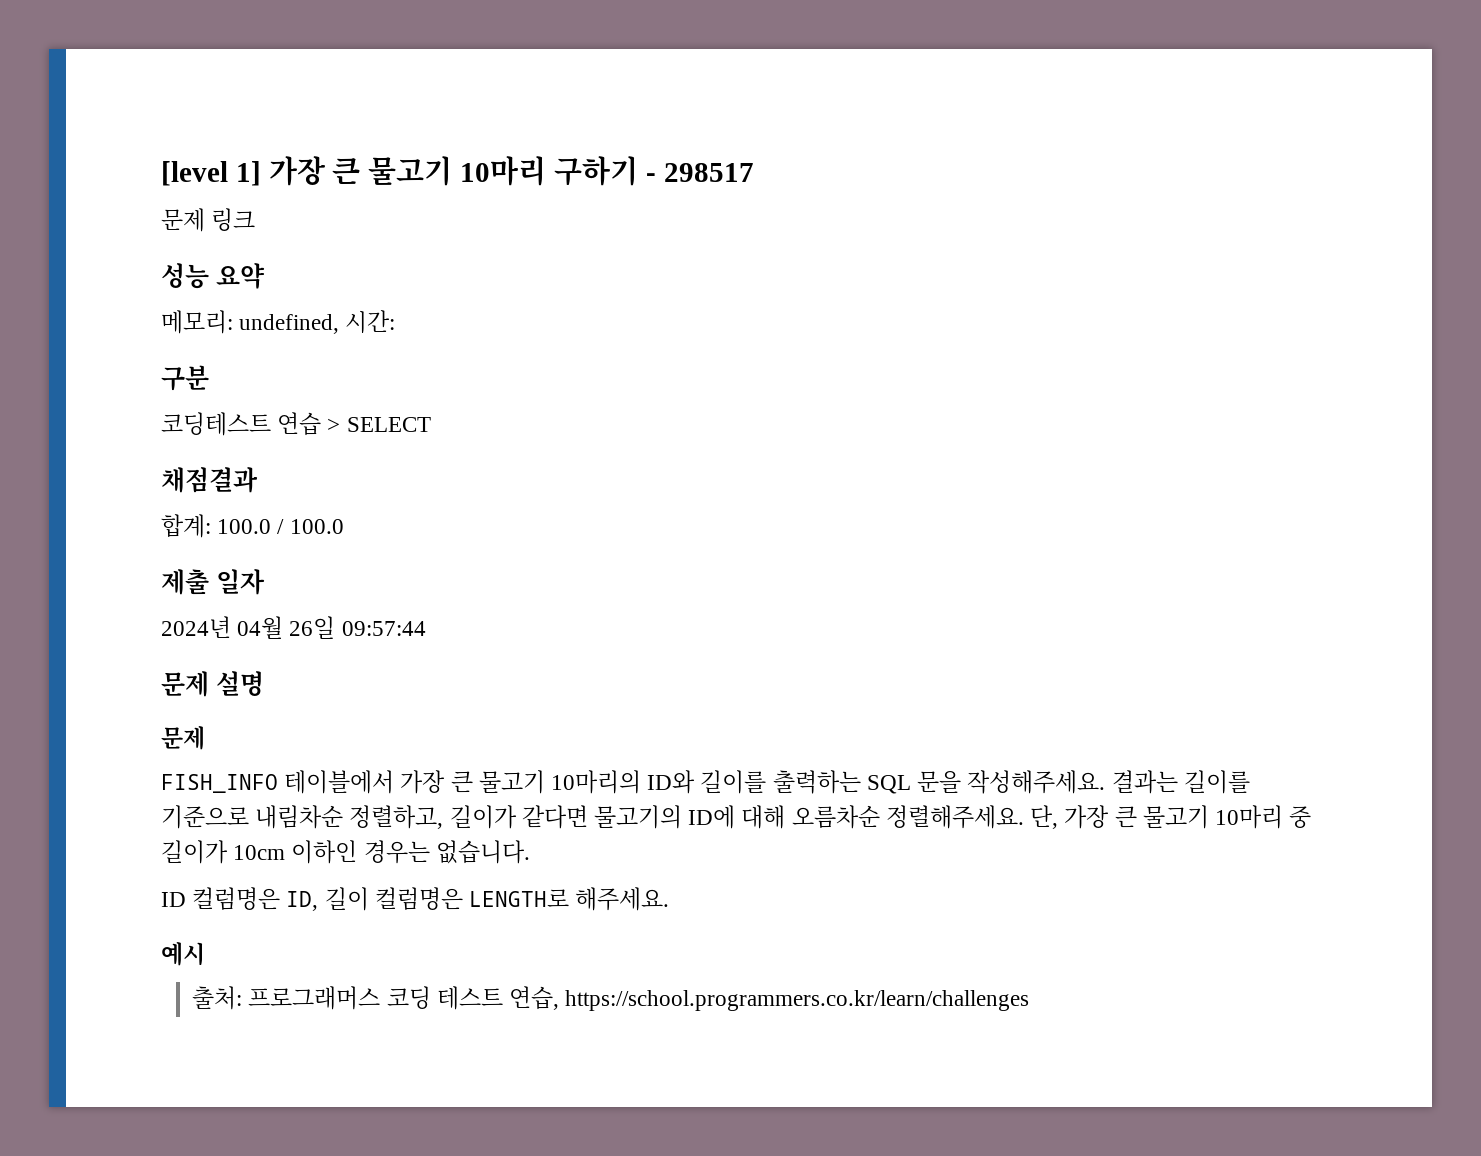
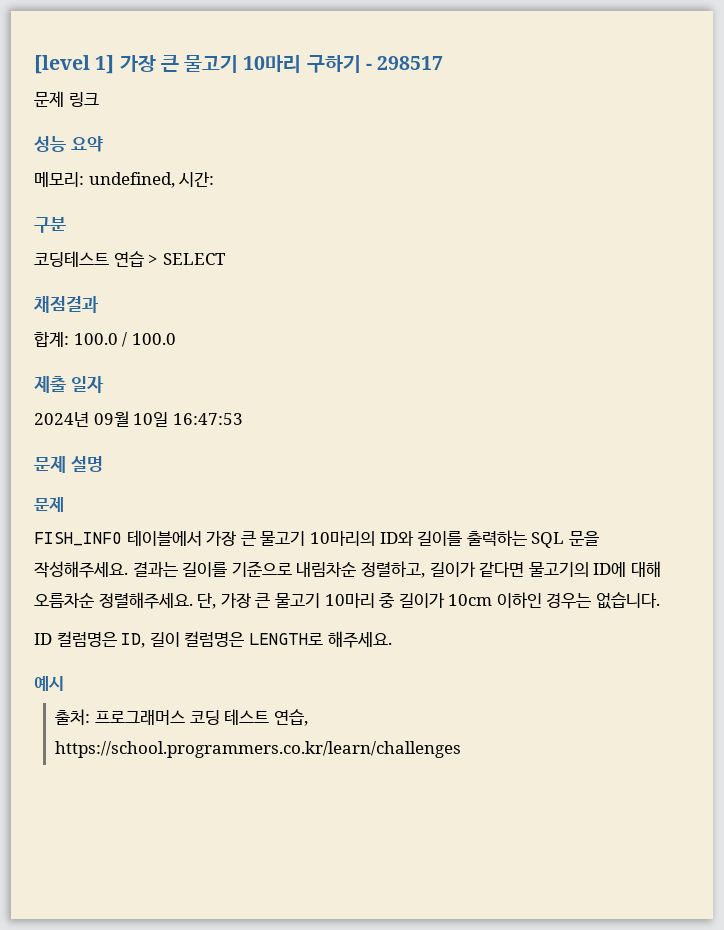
- 2024년 04월 26일 09:57:44
+ 2024년 09월 10일 16:47:53

